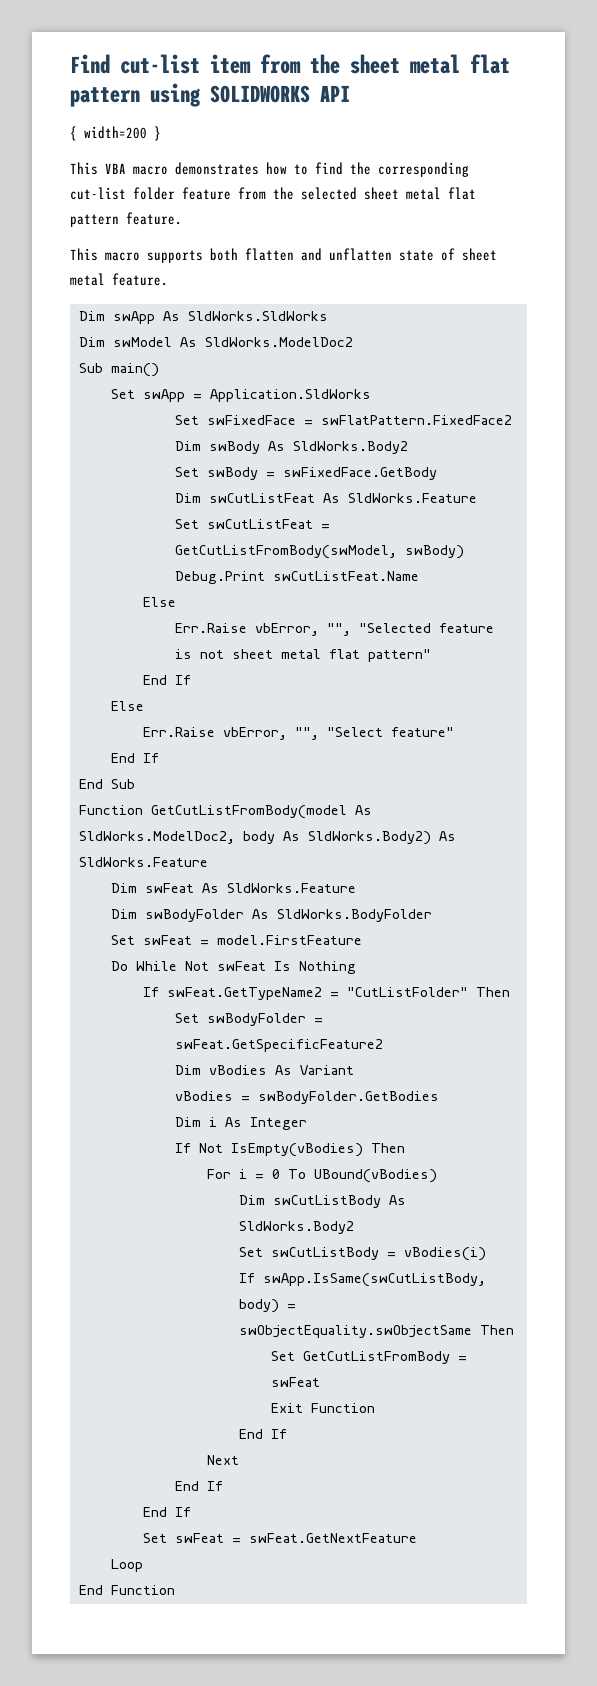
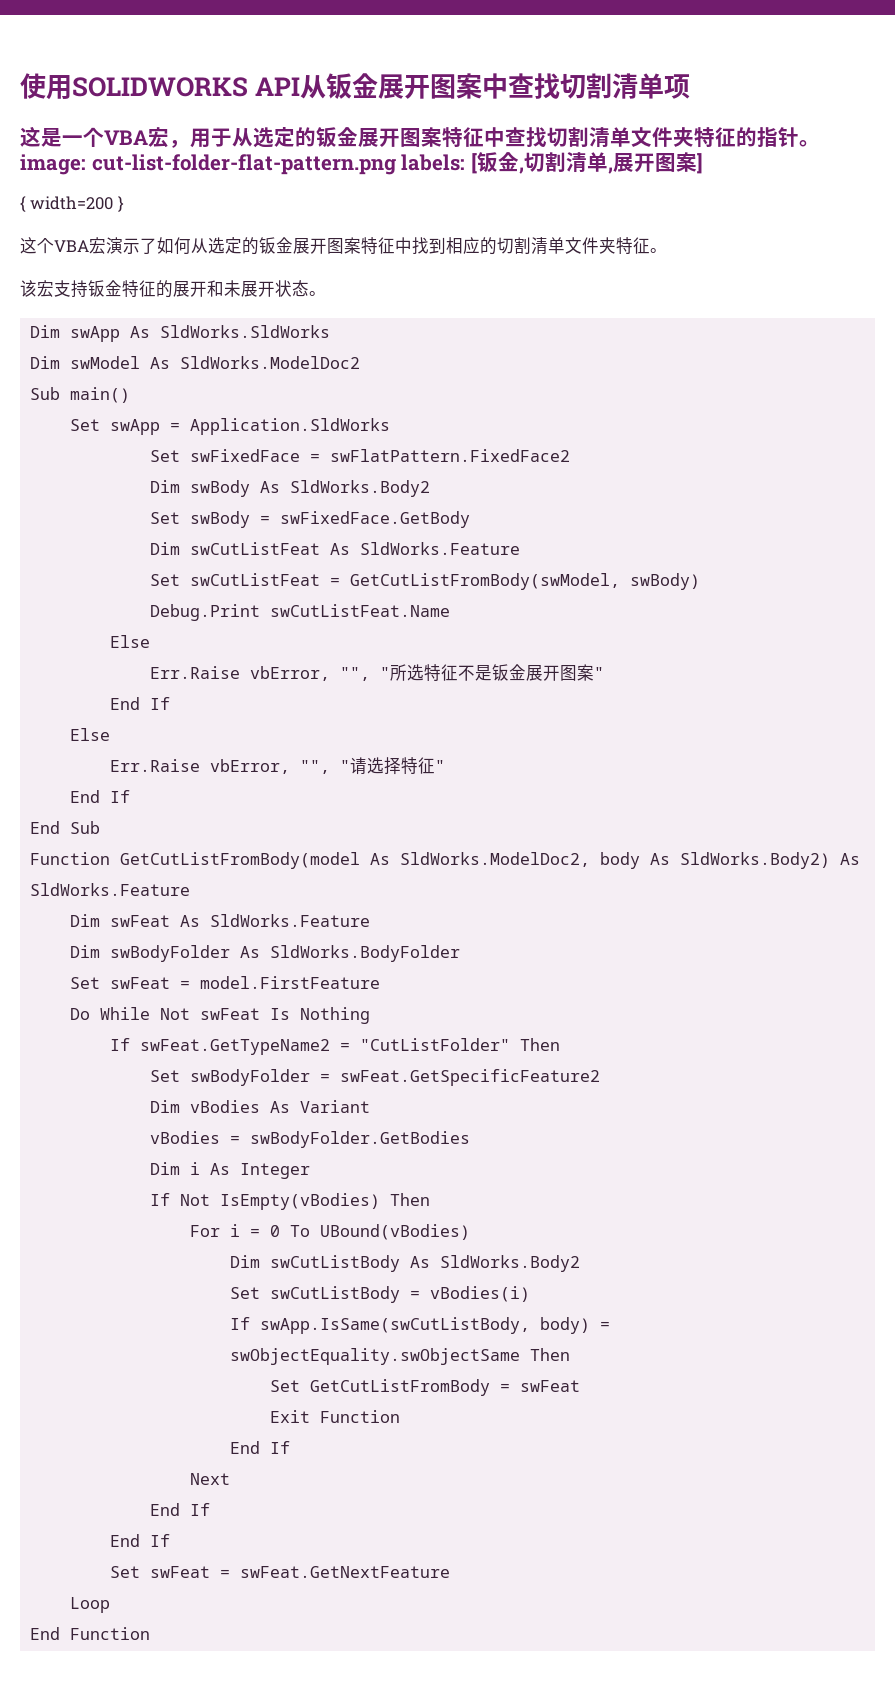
- Find cut-list item from the sheet metal flat pattern using SOLIDWORKS API
+ 使用SOLIDWORKS API从钣金展开图案中查找切割清单项
+ 这是一个VBA宏，用于从选定的钣金展开图案特征中查找切割清单文件夹特征的指针。image: cut-list-folder-flat-pattern.png labels: [钣金,切割清单,展开图案]
  { width=200 }
- This VBA macro demonstrates how to find the corresponding cut-list folder feature from the selected sheet metal flat pattern feature.
- This macro supports both flatten and unflatten state of sheet metal feature.
+ 这个VBA宏演示了如何从选定的钣金展开图案特征中找到相应的切割清单文件夹特征。
+ 该宏支持钣金特征的展开和未展开状态。
- Err.Raise vbError, "", "Selected feature is not sheet metal flat pattern"
+ Err.Raise vbError, "", "所选特征不是钣金展开图案"
- Err.Raise vbError, "", "Select feature"
+ Err.Raise vbError, "", "请选择特征"

